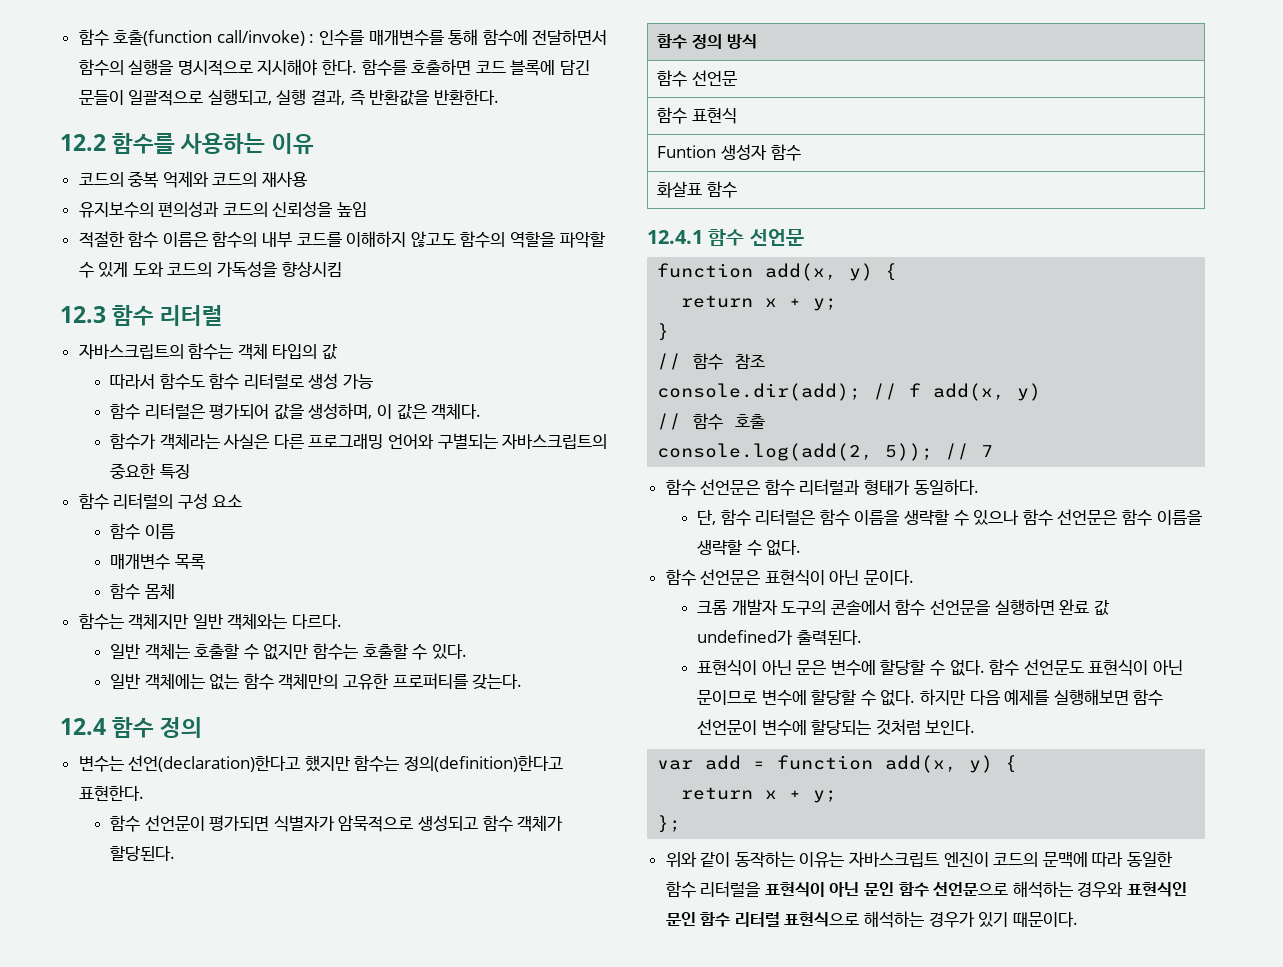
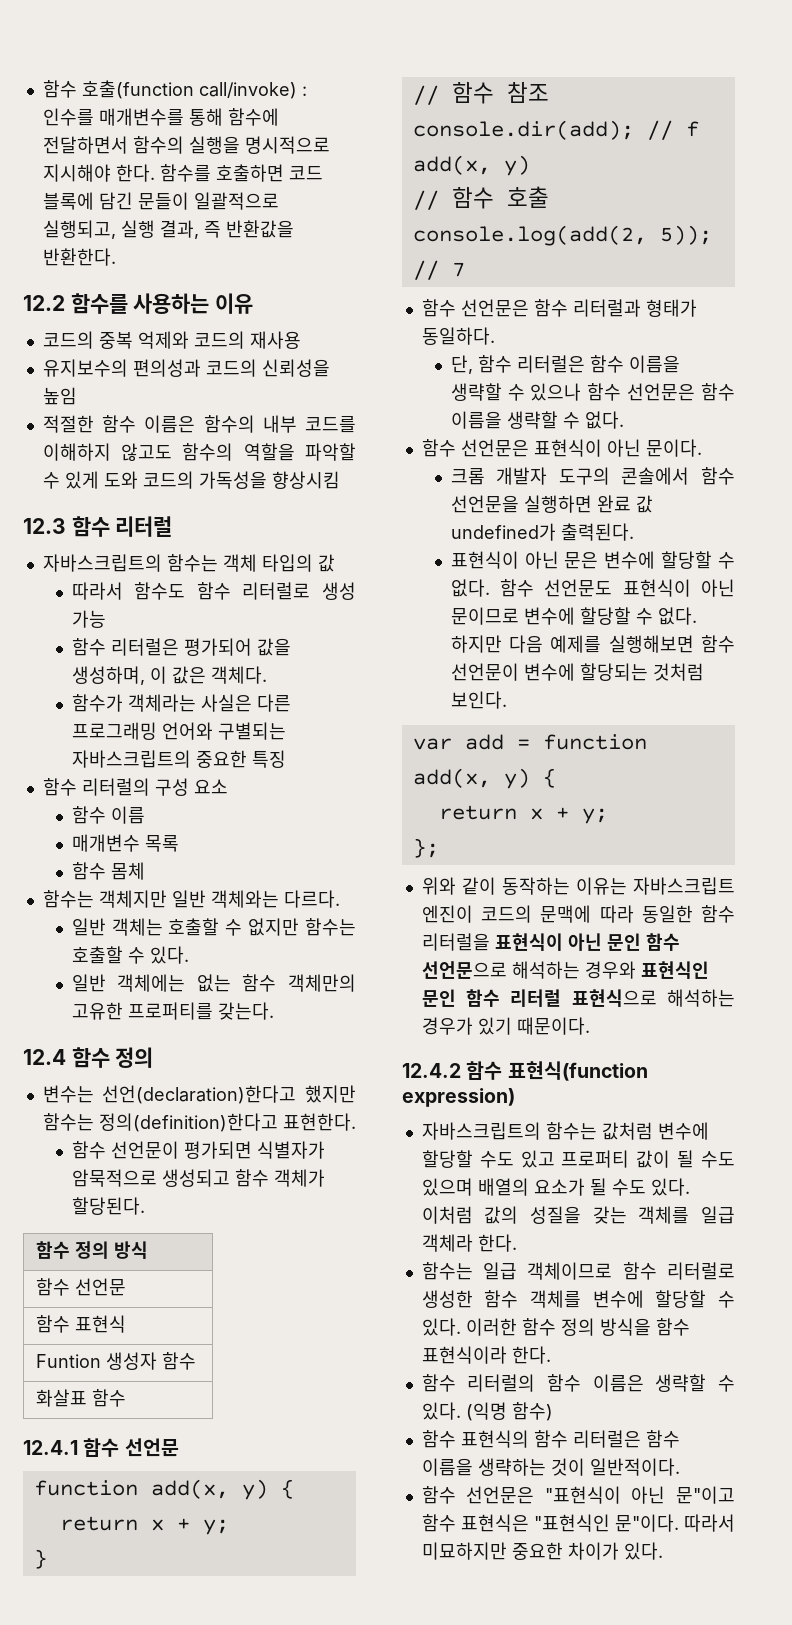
+ 12.4.2 함수 표현식(function expression)
+ 자바스크립트의 함수는 값처럼 변수에 할당할 수도 있고 프로퍼티 값이 될 수도 있으며 배열의 요소가 될 수도 있다. 이처럼 값의 성질을 갖는 객체를 일급 객체라 한다.
+ 함수는 일급 객체이므로 함수 리터럴로 생성한 함수 객체를 변수에 할당할 수 있다. 이러한 함수 정의 방식을 함수 표현식이라 한다.
+ 함수 리터럴의 함수 이름은 생략할 수 있다. (익명 함수)
+ 함수 표현식의 함수 리터럴은 함수 이름을 생략하는 것이 일반적이다.
+ 함수 선언문은 "표현식이 아닌 문"이고 함수 표현식은 "표현식인 문"이다. 따라서 미묘하지만 중요한 차이가 있다.

